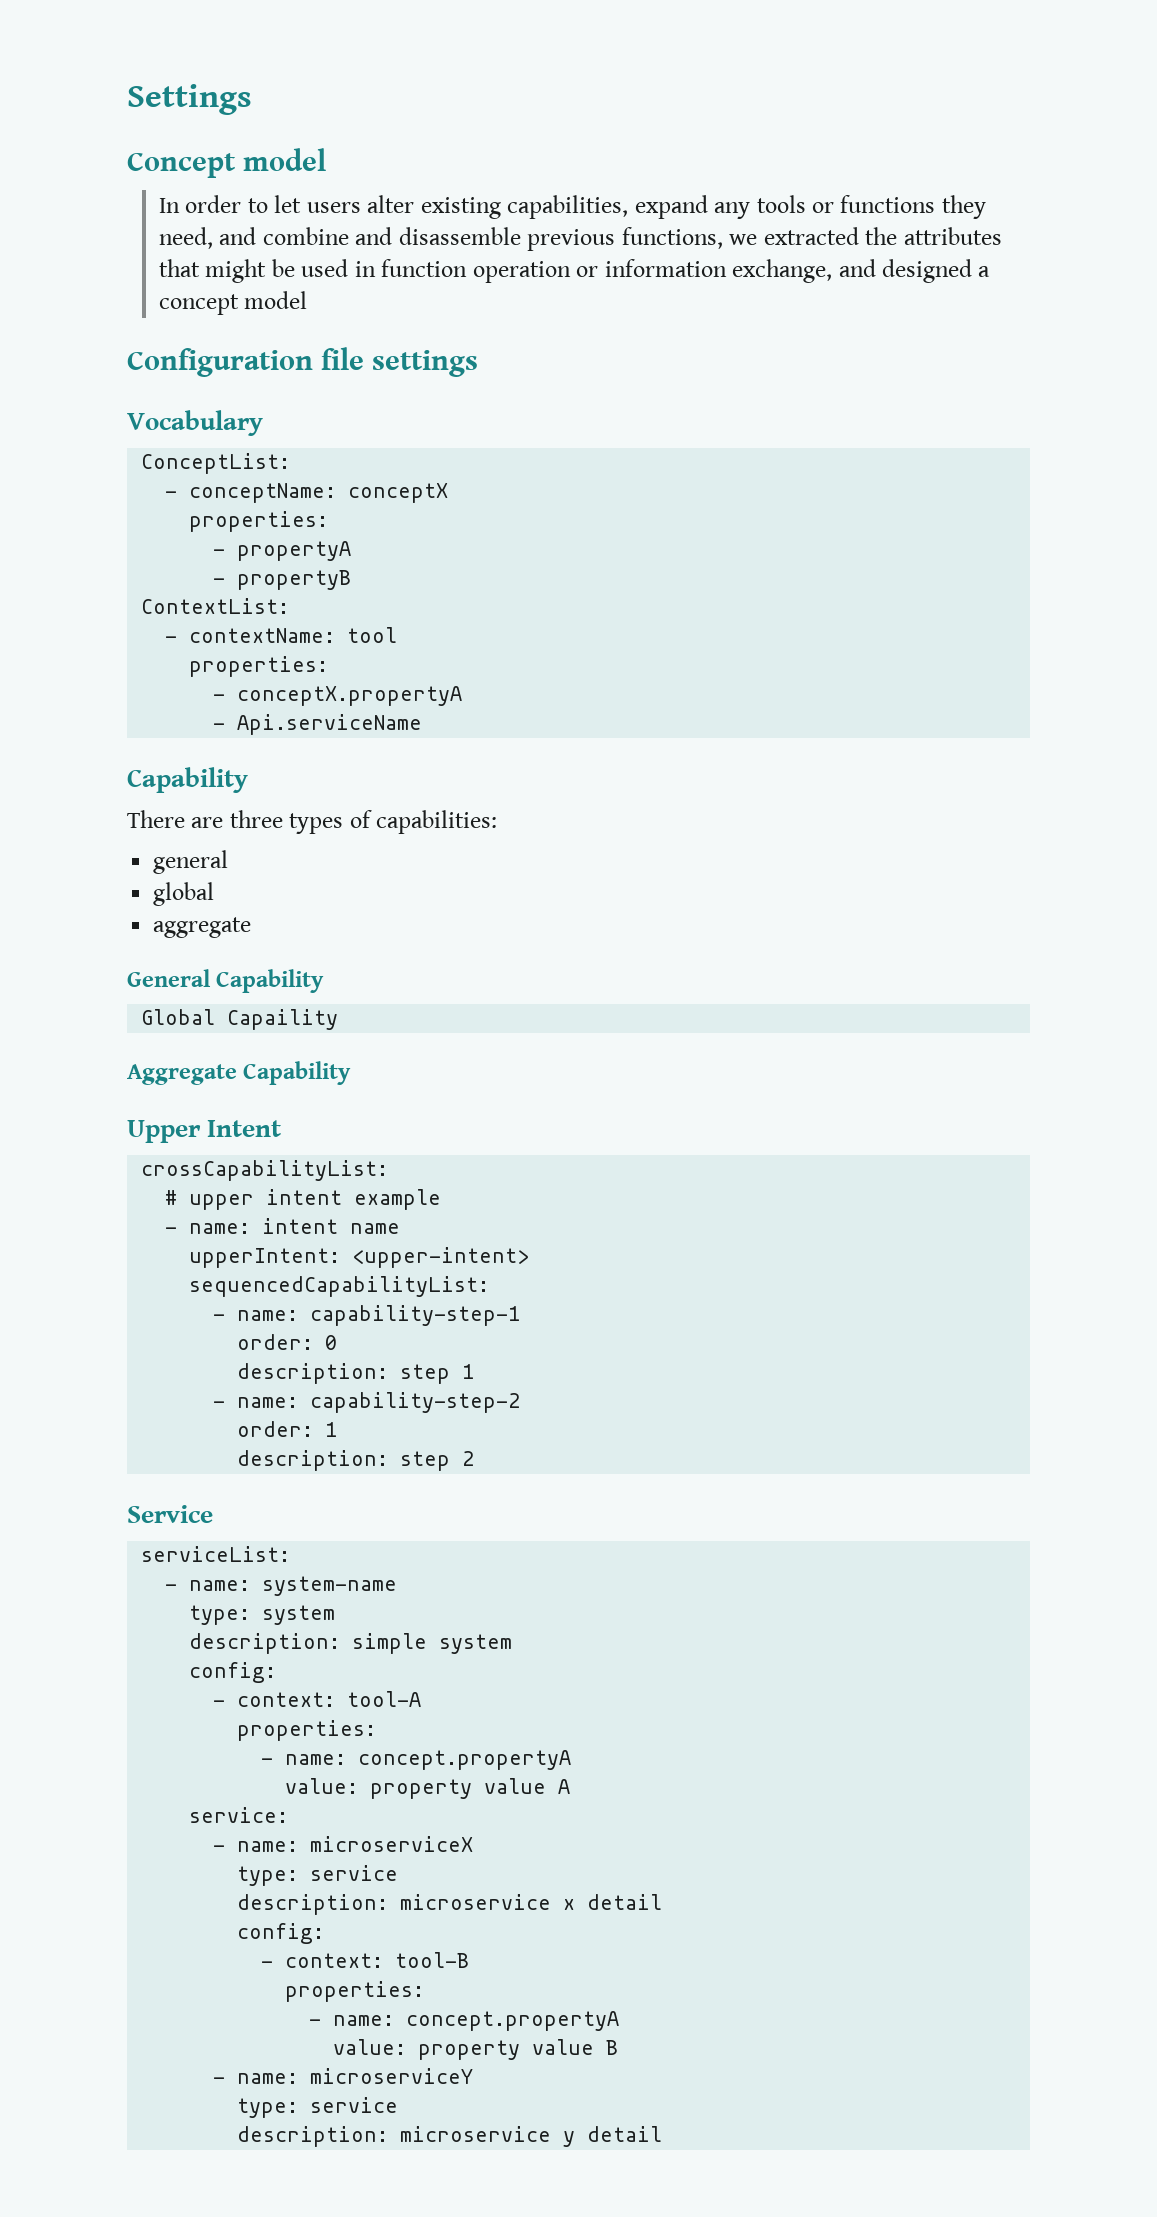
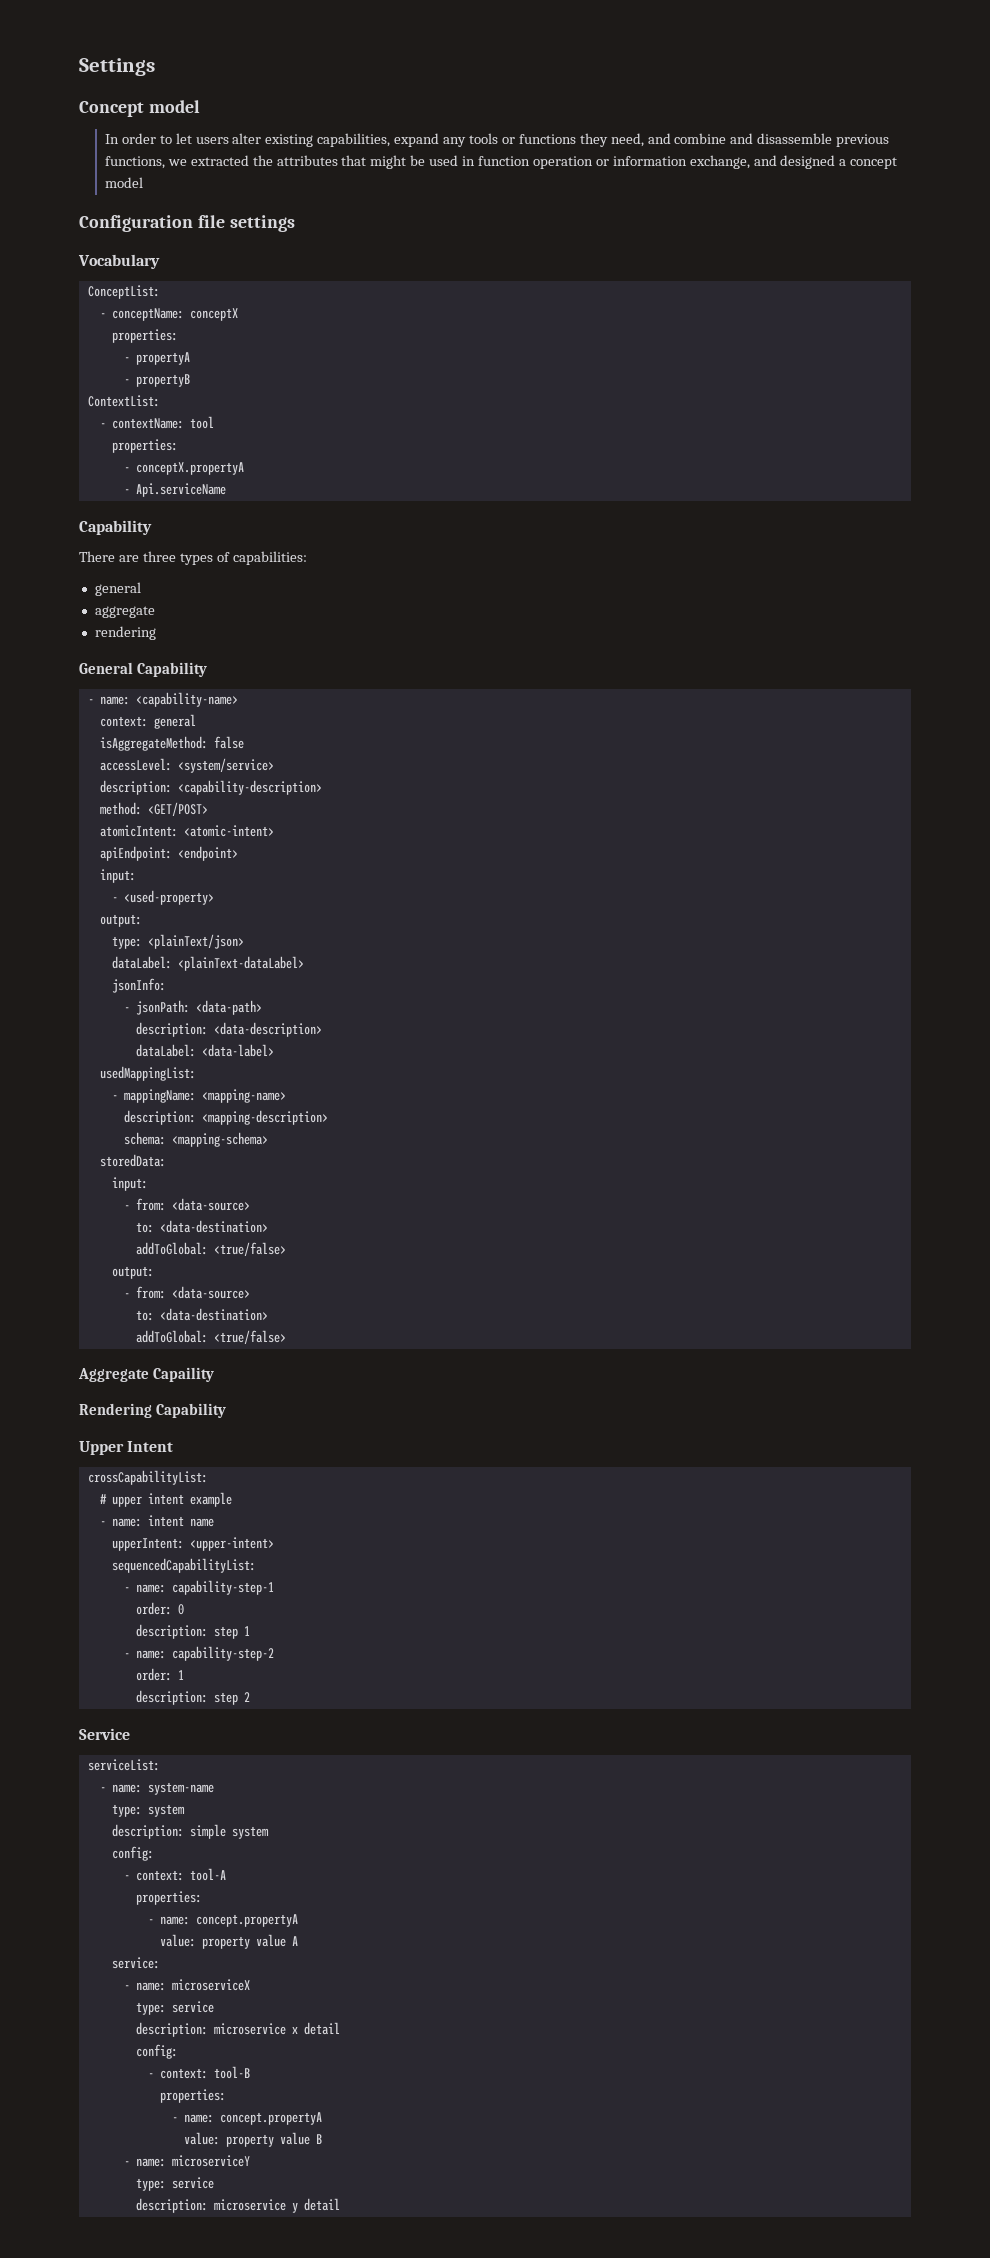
- global
  aggregate
+ rendering
- Global Capaility
+ - name: <capability-name>
+ context: general
+ isAggregateMethod: false
+ accessLevel: <system/service>
+ description: <capability-description>
+ method: <GET/POST>
+ atomicIntent: <atomic-intent>
+ apiEndpoint: <endpoint>
+ input:
+ - <used-property>
+ output:
+ type: <plainText/json>
+ dataLabel: <plainText-dataLabel>
+ jsonInfo:
+ - jsonPath: <data-path>
+ description: <data-description>
+ dataLabel: <data-label>
+ usedMappingList:
+ - mappingName: <mapping-name>
+ description: <mapping-description>
+ schema: <mapping-schema>
+ storedData:
+ input:
+ - from: <data-source>
+ to: <data-destination>
+ addToGlobal: <true/false>
+ output:
+ - from: <data-source>
+ to: <data-destination>
+ addToGlobal: <true/false>
+ Aggregate Capaility
- Aggregate Capability
+ Rendering Capability

